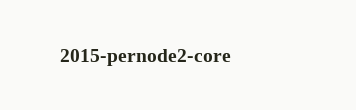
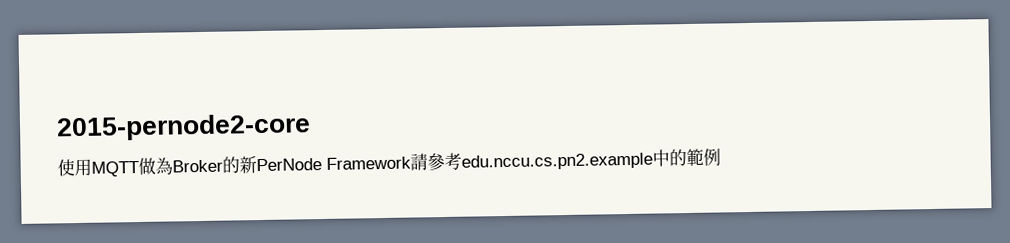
+ 使用MQTT做為Broker的新PerNode Framework請參考edu.nccu.cs.pn2.example中的範例

